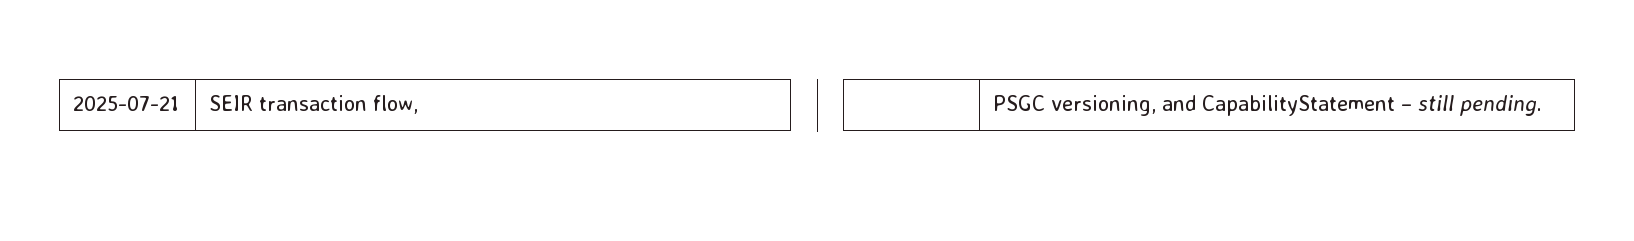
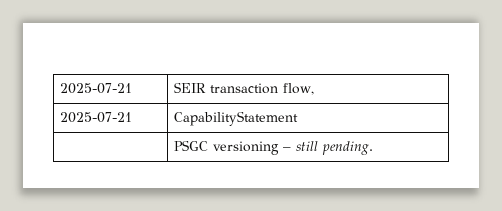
+ 2025-07-21 | CapabilityStatement
- | PSGC versioning, and CapabilityStatement – still pending.
+ | PSGC versioning – still pending.

